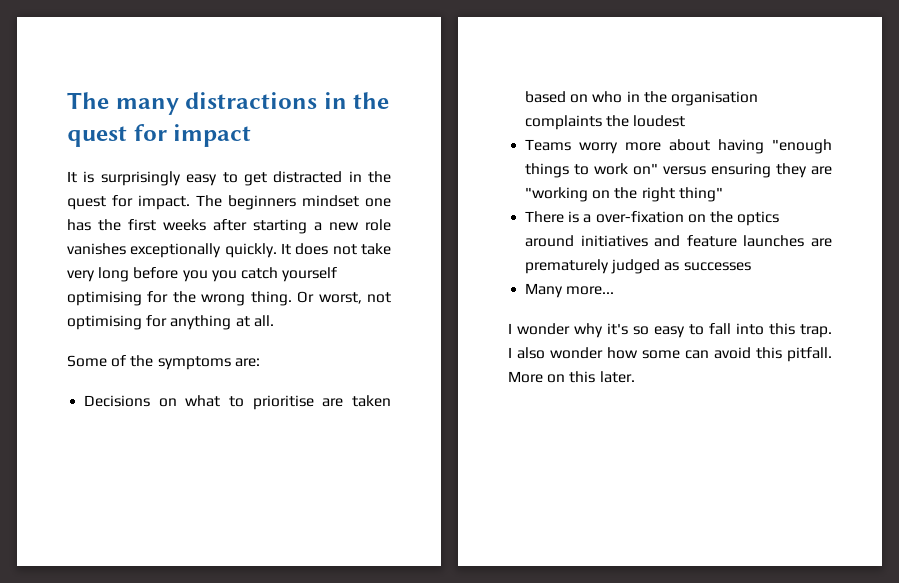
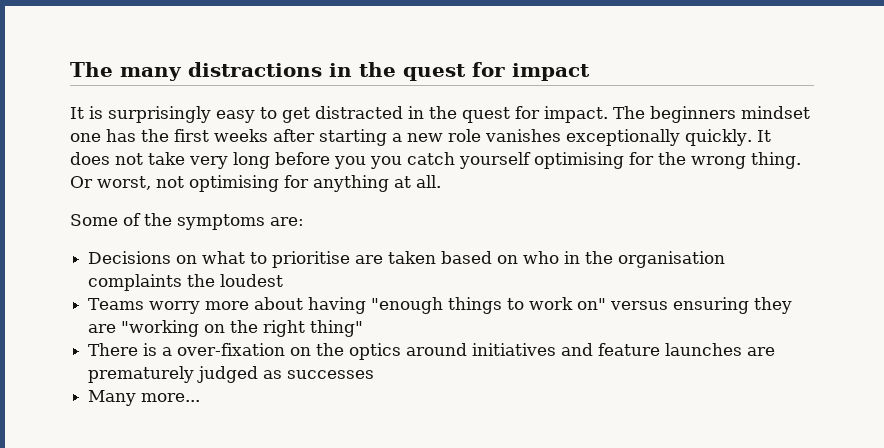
- I wonder why it's so easy to fall into this trap. I also wonder how some can avoid this pitfall. More on this later.

